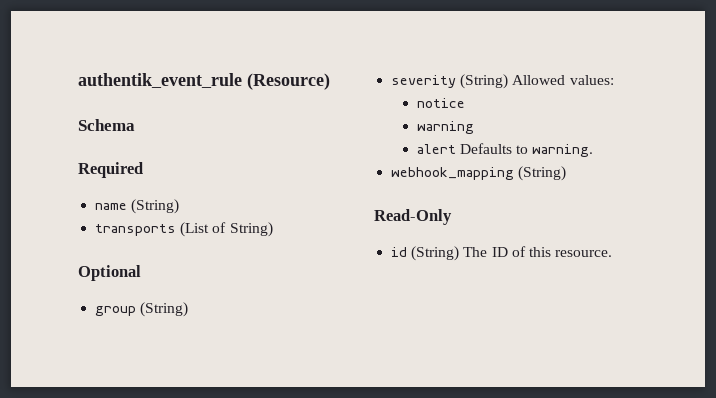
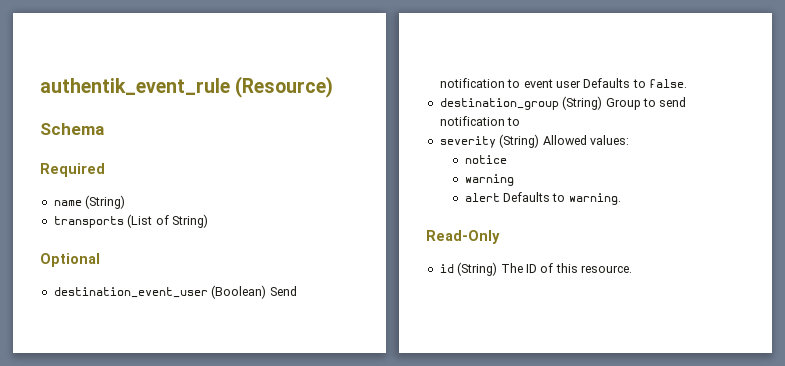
- group (String)
+ destination_event_user (Boolean) Send notification to event user Defaults to false.
+ destination_group (String) Group to send notification to
- webhook_mapping (String)

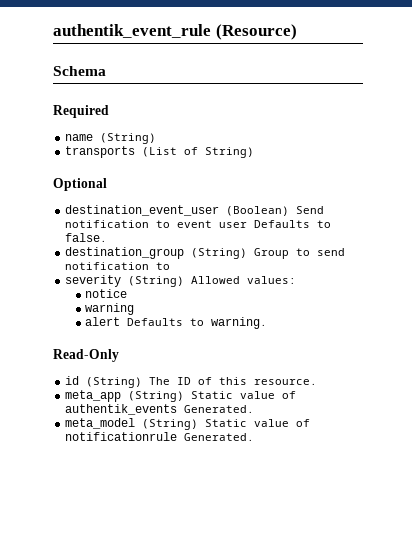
+ meta_app (String) Static value of authentik_events Generated.
+ meta_model (String) Static value of notificationrule Generated.

